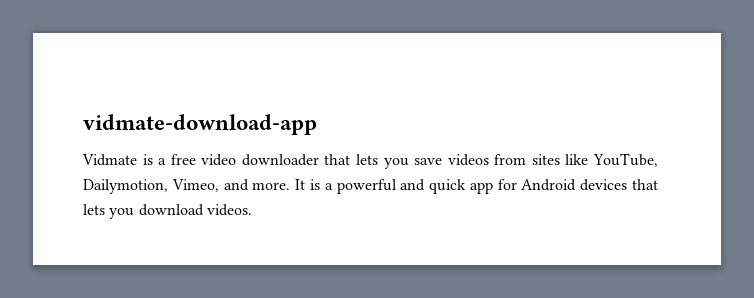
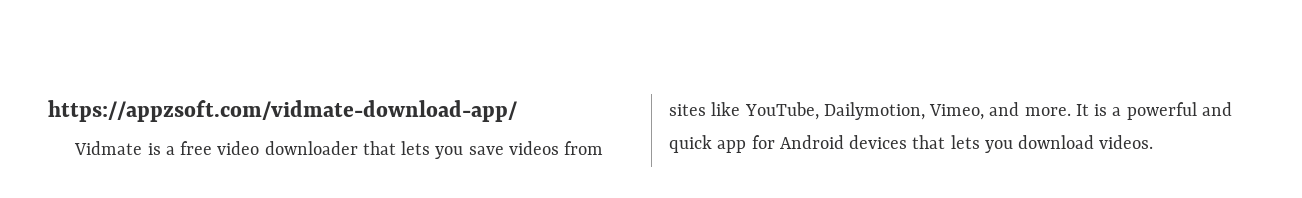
- vidmate-download-app
+ https://appzsoft.com/vidmate-download-app/

